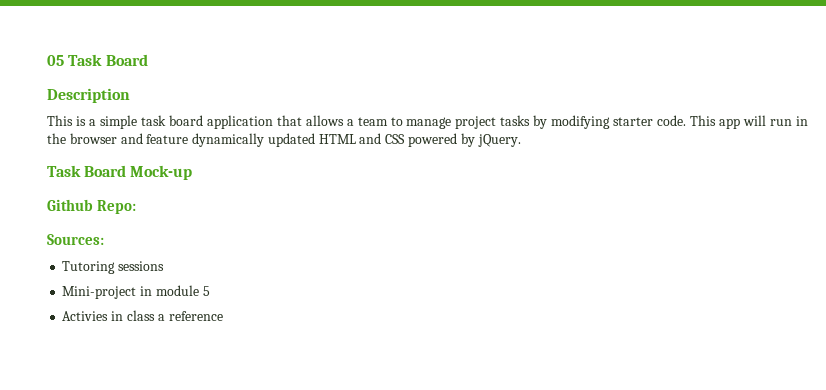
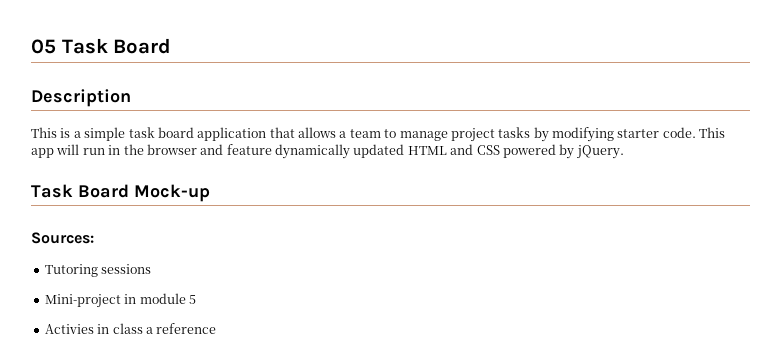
- Github Repo:

